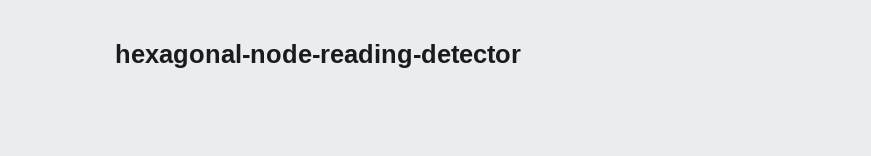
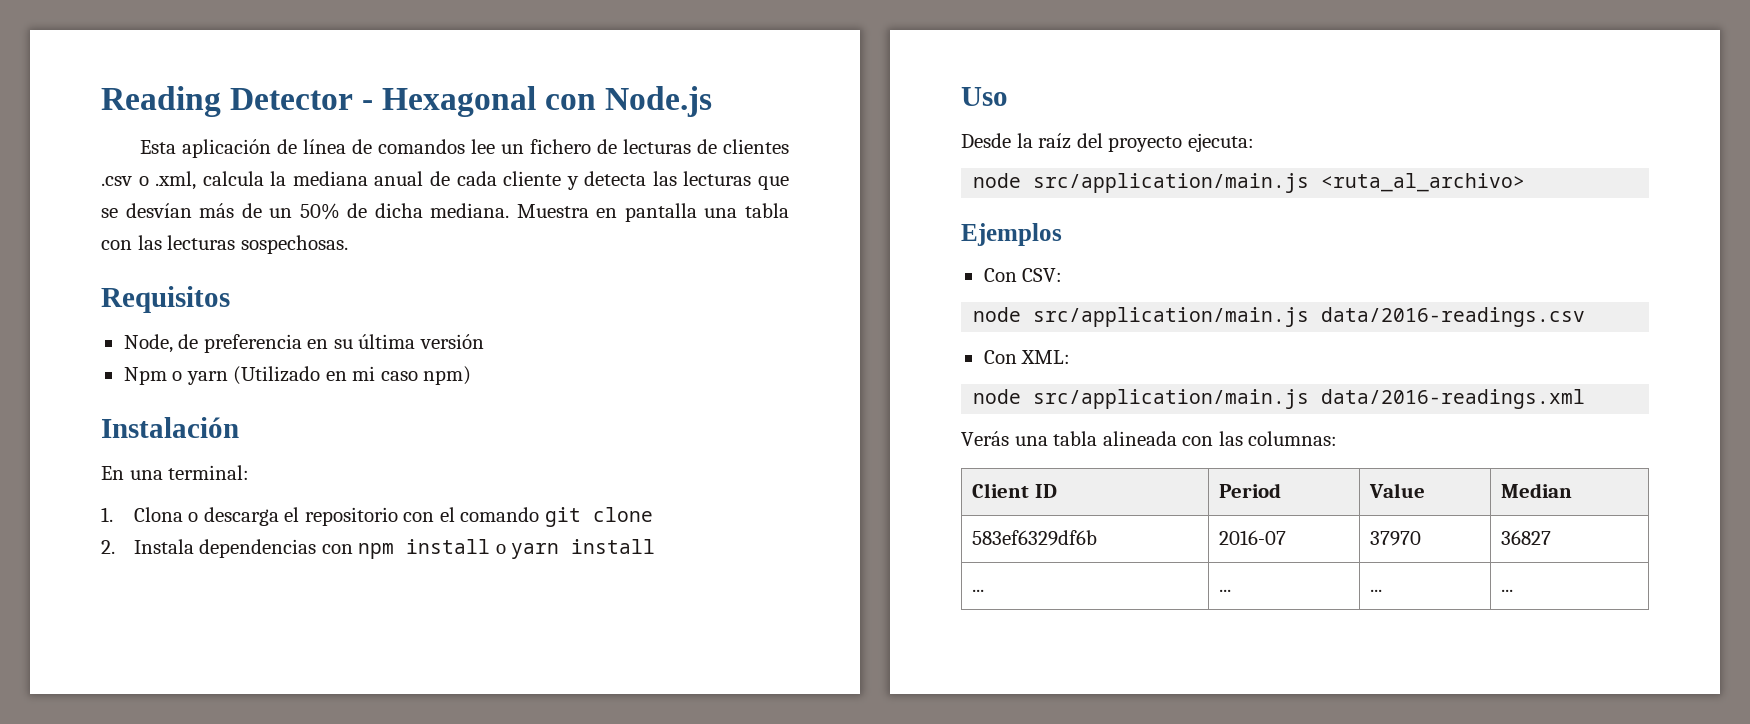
- hexagonal-node-reading-detector
+ Reading Detector - Hexagonal con Node.js
+ Esta aplicación de línea de comandos lee un fichero de lecturas de clientes .csv o .xml, calcula la mediana anual de cada cliente y detecta las lecturas que se desvían más de un 50% de dicha mediana. Muestra en pantalla una tabla con las lecturas sospechosas.
+ Requisitos
+ Node, de preferencia en su última versión
+ Npm o yarn (Utilizado en mi caso npm)
+ Instalación
+ En una terminal:
+ 1. Clona o descarga el repositorio con el comando git clone
+ 2. Instala dependencias con npm install o yarn install
+ Uso
+ Desde la raíz del proyecto ejecuta:
+ node src/application/main.js <ruta_al_archivo>
+ Ejemplos
+ Con CSV:
+ node src/application/main.js data/2016-readings.csv
+ Con XML:
+ node src/application/main.js data/2016-readings.xml
+ Verás una tabla alineada con las columnas:
+ Client ID | Period | Value | Median
+ 583ef6329df6b | 2016-07 | 37970 | 36827
+ ... | ... | ... | ...

